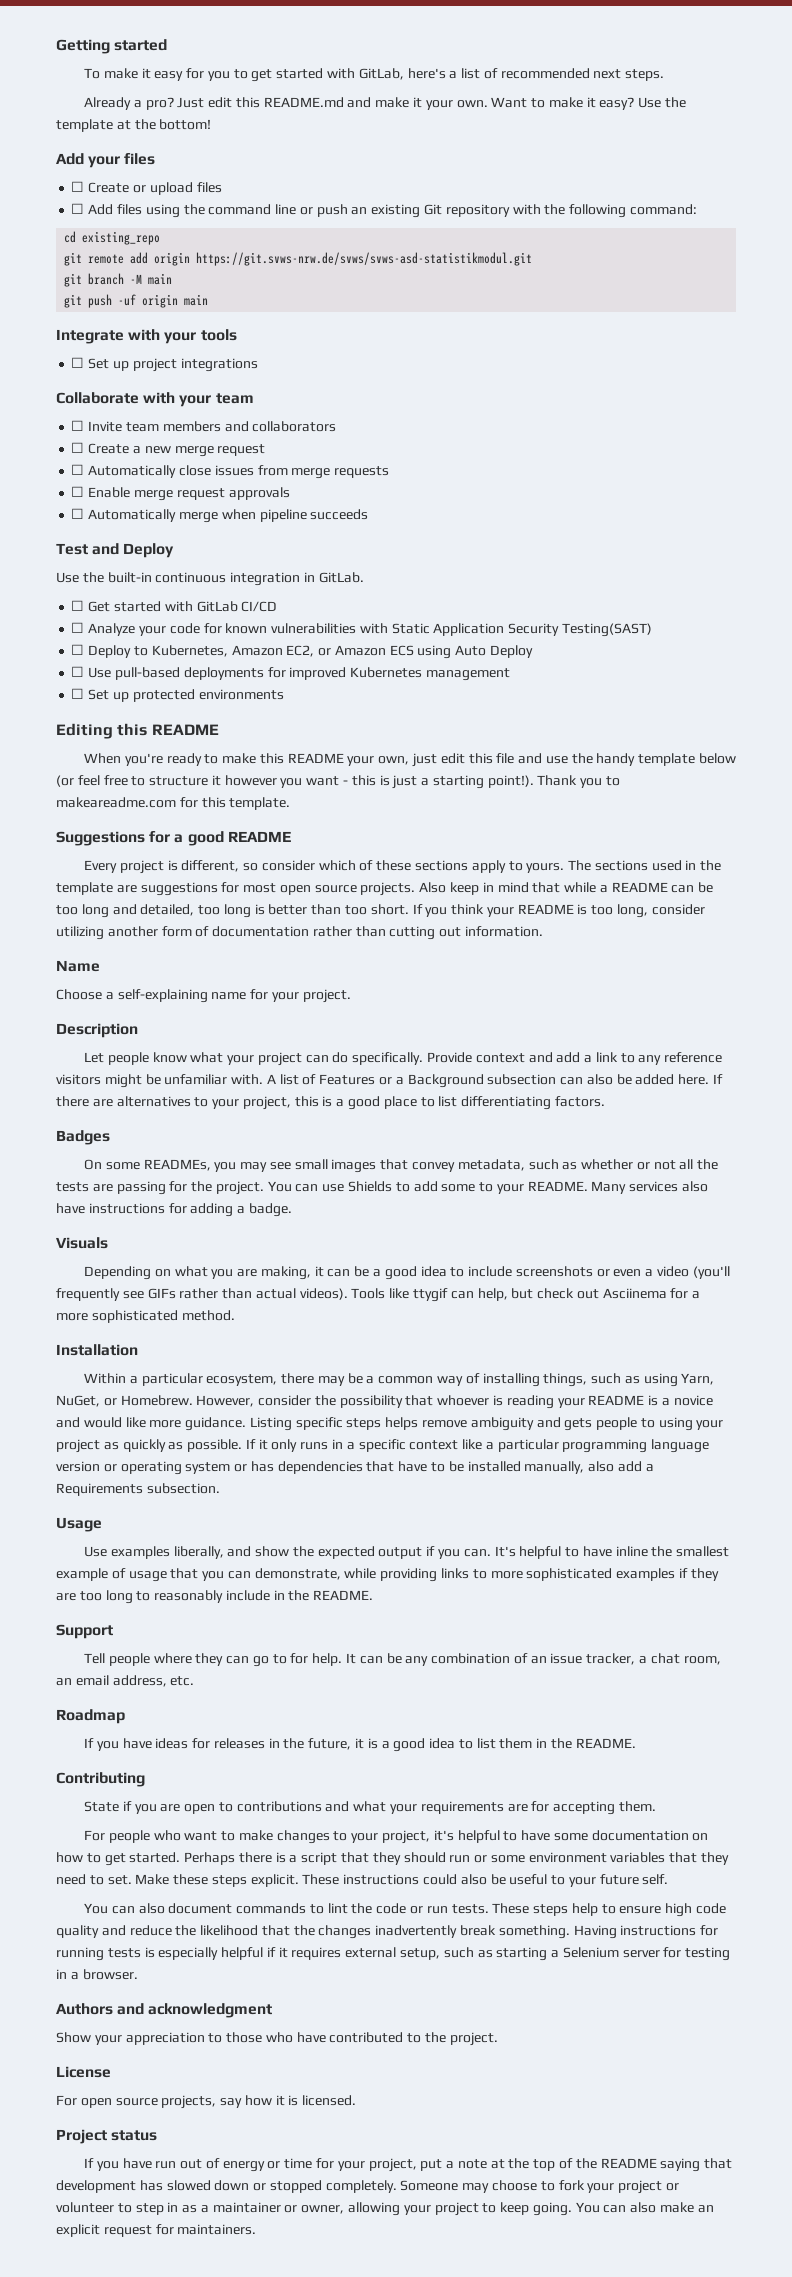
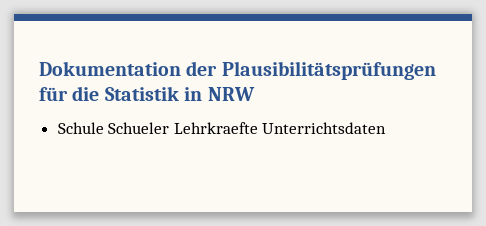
- Getting started
- To make it easy for you to get started with GitLab, here's a list of recommended next steps.
- Already a pro? Just edit this README.md and make it your own. Want to make it easy? Use the template at the bottom!
- Add your files
- ☐ Create or upload files
- ☐ Add files using the command line or push an existing Git repository with the following command:
- cd existing_repo
- git remote add origin https://git.svws-nrw.de/svws/svws-asd-statistikmodul.git
- git branch -M main
- git push -uf origin main
- Integrate with your tools
- ☐ Set up project integrations
- Collaborate with your team
- ☐ Invite team members and collaborators
- ☐ Create a new merge request
- ☐ Automatically close issues from merge requests
- ☐ Enable merge request approvals
- ☐ Automatically merge when pipeline succeeds
- Test and Deploy
- Use the built-in continuous integration in GitLab.
- ☐ Get started with GitLab CI/CD
- ☐ Analyze your code for known vulnerabilities with Static Application Security Testing(SAST)
- ☐ Deploy to Kubernetes, Amazon EC2, or Amazon ECS using Auto Deploy
- ☐ Use pull-based deployments for improved Kubernetes management
- ☐ Set up protected environments
- Editing this README
- When you're ready to make this README your own, just edit this file and use the handy template below (or feel free to structure it however you want - this is just a starting point!). Thank you to makeareadme.com for this template.
- Suggestions for a good README
- Every project is different, so consider which of these sections apply to yours. The sections used in the template are suggestions for most open source projects. Also keep in mind that while a README can be too long and detailed, too long is better than too short. If you think your README is too long, consider utilizing another form of documentation rather than cutting out information.
- Name
- Choose a self-explaining name for your project.
- Description
- Let people know what your project can do specifically. Provide context and add a link to any reference visitors might be unfamiliar with. A list of Features or a Background subsection can also be added here. If there are alternatives to your project, this is a good place to list differentiating factors.
- Badges
- On some READMEs, you may see small images that convey metadata, such as whether or not all the tests are passing for the project. You can use Shields to add some to your README. Many services also have instructions for adding a badge.
- Visuals
- Depending on what you are making, it can be a good idea to include screenshots or even a video (you'll frequently see GIFs rather than actual videos). Tools like ttygif can help, but check out Asciinema for a more sophisticated method.
- Installation
- Within a particular ecosystem, there may be a common way of installing things, such as using Yarn, NuGet, or Homebrew. However, consider the possibility that whoever is reading your README is a novice and would like more guidance. Listing specific steps helps remove ambiguity and gets people to using your project as quickly as possible. If it only runs in a specific context like a particular programming language version or operating system or has dependencies that have to be installed manually, also add a Requirements subsection.
- Usage
- Use examples liberally, and show the expected output if you can. It's helpful to have inline the smallest example of usage that you can demonstrate, while providing links to more sophisticated examples if they are too long to reasonably include in the README.
- Support
- Tell people where they can go to for help. It can be any combination of an issue tracker, a chat room, an email address, etc.
- Roadmap
- If you have ideas for releases in the future, it is a good idea to list them in the README.
- Contributing
- State if you are open to contributions and what your requirements are for accepting them.
- For people who want to make changes to your project, it's helpful to have some documentation on how to get started. Perhaps there is a script that they should run or some environment variables that they need to set. Make these steps explicit. These instructions could also be useful to your future self.
- You can also document commands to lint the code or run tests. These steps help to ensure high code quality and reduce the likelihood that the changes inadvertently break something. Having instructions for running tests is especially helpful if it requires external setup, such as starting a Selenium server for testing in a browser.
- Authors and acknowledgment
- Show your appreciation to those who have contributed to the project.
- License
- For open source projects, say how it is licensed.
- Project status
- If you have run out of energy or time for your project, put a note at the top of the README saying that development has slowed down or stopped completely. Someone may choose to fork your project or volunteer to step in as a maintainer or owner, allowing your project to keep going. You can also make an explicit request for maintainers.
+ Dokumentation der Plausibilitätsprüfungen für die Statistik in NRW
+ Schule Schueler Lehrkraefte Unterrichtsdaten

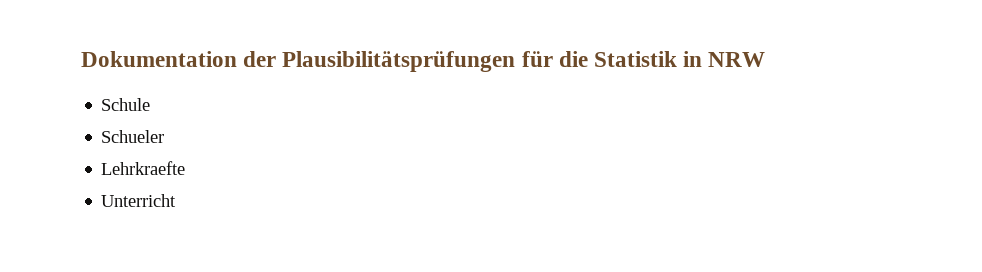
- Schule Schueler Lehrkraefte Unterrichtsdaten
+ Schule
+ Schueler
+ Lehrkraefte
+ Unterricht

